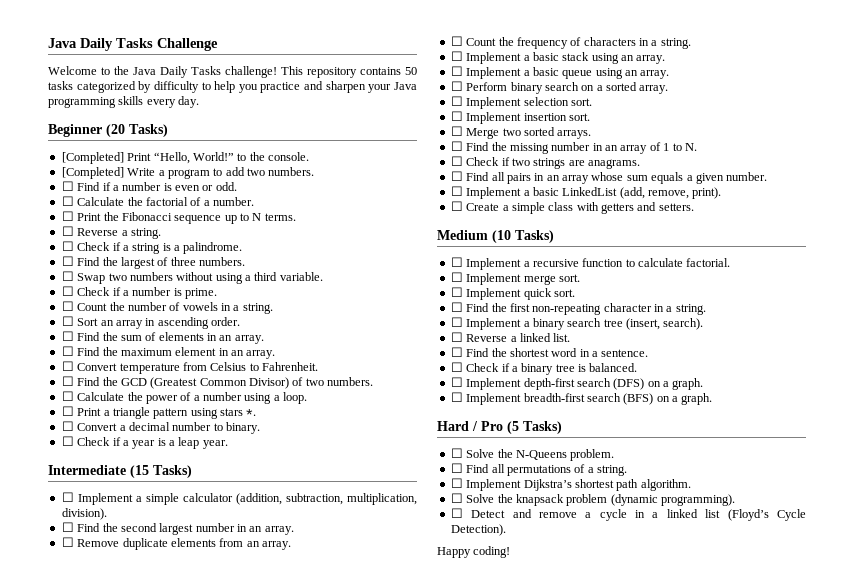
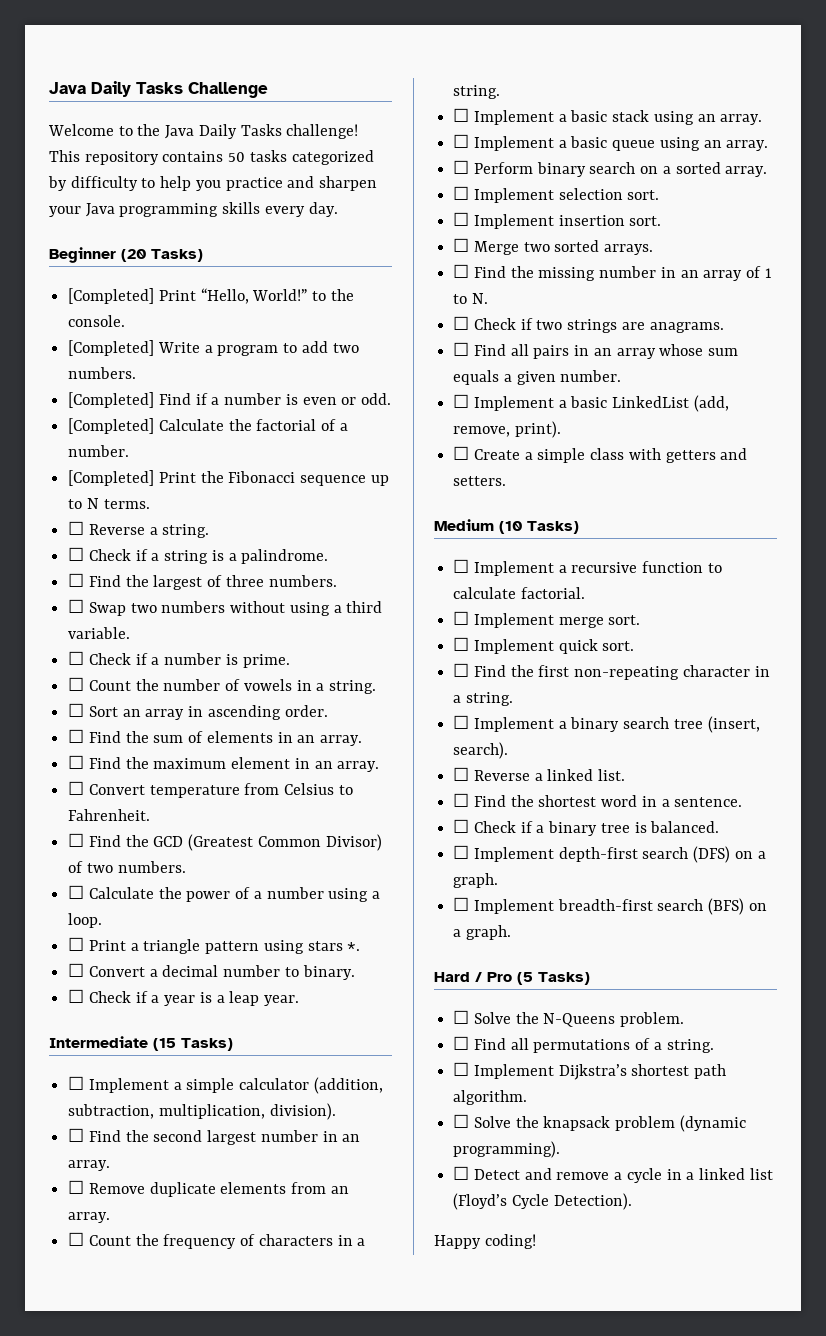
- ☐ Find if a number is even or odd.
+ [Completed] Find if a number is even or odd.
- ☐ Calculate the factorial of a number.
+ [Completed] Calculate the factorial of a number.
- ☐ Print the Fibonacci sequence up to N terms.
+ [Completed] Print the Fibonacci sequence up to N terms.

